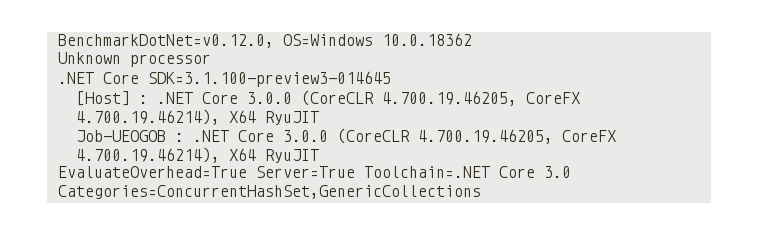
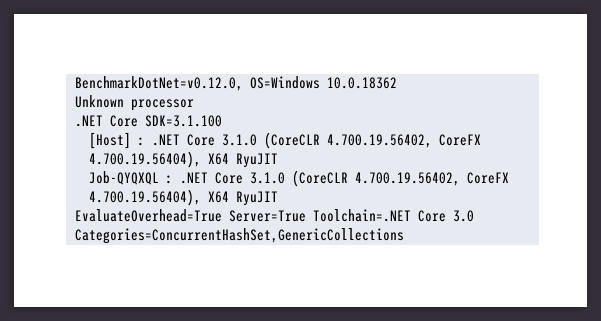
- .NET Core SDK=3.1.100-preview3-014645
+ .NET Core SDK=3.1.100
- [Host] : .NET Core 3.0.0 (CoreCLR 4.700.19.46205, CoreFX 4.700.19.46214), X64 RyuJIT
- Job-UEOGOB : .NET Core 3.0.0 (CoreCLR 4.700.19.46205, CoreFX 4.700.19.46214), X64 RyuJIT
+ [Host] : .NET Core 3.1.0 (CoreCLR 4.700.19.56402, CoreFX 4.700.19.56404), X64 RyuJIT
+ Job-QYQXQL : .NET Core 3.1.0 (CoreCLR 4.700.19.56402, CoreFX 4.700.19.56404), X64 RyuJIT

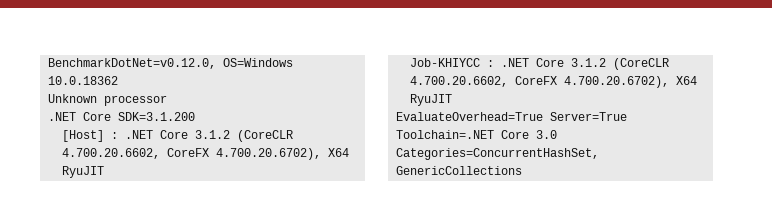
- .NET Core SDK=3.1.100
+ .NET Core SDK=3.1.200
- [Host] : .NET Core 3.1.0 (CoreCLR 4.700.19.56402, CoreFX 4.700.19.56404), X64 RyuJIT
- Job-QYQXQL : .NET Core 3.1.0 (CoreCLR 4.700.19.56402, CoreFX 4.700.19.56404), X64 RyuJIT
+ [Host] : .NET Core 3.1.2 (CoreCLR 4.700.20.6602, CoreFX 4.700.20.6702), X64 RyuJIT
+ Job-KHIYCC : .NET Core 3.1.2 (CoreCLR 4.700.20.6602, CoreFX 4.700.20.6702), X64 RyuJIT

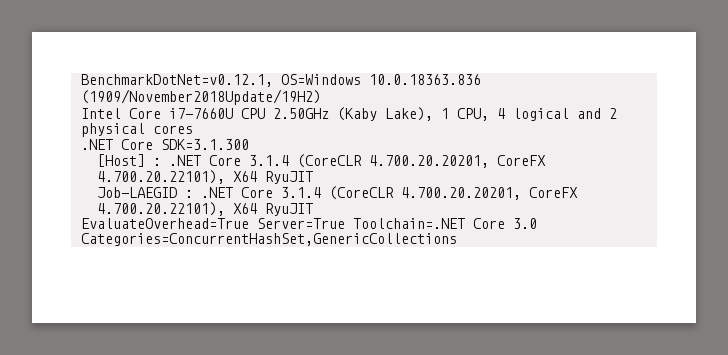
- BenchmarkDotNet=v0.12.0, OS=Windows 10.0.18362
- Unknown processor
- .NET Core SDK=3.1.200
+ BenchmarkDotNet=v0.12.1, OS=Windows 10.0.18363.836 (1909/November2018Update/19H2)
+ Intel Core i7-7660U CPU 2.50GHz (Kaby Lake), 1 CPU, 4 logical and 2 physical cores
+ .NET Core SDK=3.1.300
- [Host] : .NET Core 3.1.2 (CoreCLR 4.700.20.6602, CoreFX 4.700.20.6702), X64 RyuJIT
- Job-KHIYCC : .NET Core 3.1.2 (CoreCLR 4.700.20.6602, CoreFX 4.700.20.6702), X64 RyuJIT
+ [Host] : .NET Core 3.1.4 (CoreCLR 4.700.20.20201, CoreFX 4.700.20.22101), X64 RyuJIT
+ Job-LAEGID : .NET Core 3.1.4 (CoreCLR 4.700.20.20201, CoreFX 4.700.20.22101), X64 RyuJIT

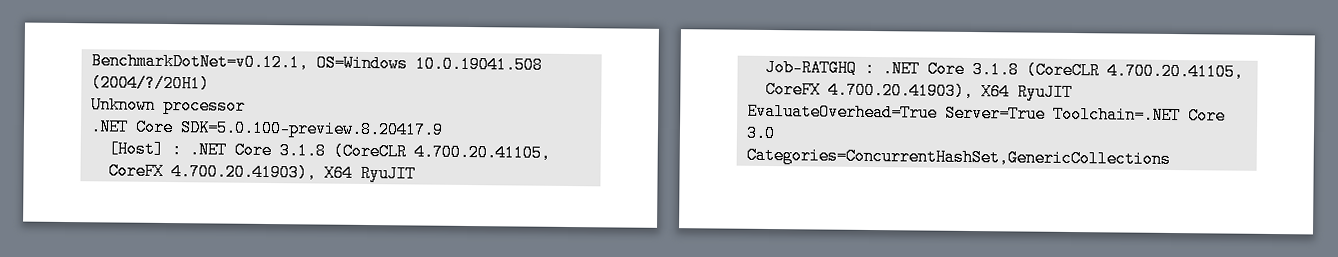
- BenchmarkDotNet=v0.12.1, OS=Windows 10.0.18363.836 (1909/November2018Update/19H2)
- Intel Core i7-7660U CPU 2.50GHz (Kaby Lake), 1 CPU, 4 logical and 2 physical cores
- .NET Core SDK=3.1.300
+ BenchmarkDotNet=v0.12.1, OS=Windows 10.0.19041.508 (2004/?/20H1)
+ Unknown processor
+ .NET Core SDK=5.0.100-preview.8.20417.9
- [Host] : .NET Core 3.1.4 (CoreCLR 4.700.20.20201, CoreFX 4.700.20.22101), X64 RyuJIT
- Job-LAEGID : .NET Core 3.1.4 (CoreCLR 4.700.20.20201, CoreFX 4.700.20.22101), X64 RyuJIT
+ [Host] : .NET Core 3.1.8 (CoreCLR 4.700.20.41105, CoreFX 4.700.20.41903), X64 RyuJIT
+ Job-RATGHQ : .NET Core 3.1.8 (CoreCLR 4.700.20.41105, CoreFX 4.700.20.41903), X64 RyuJIT

